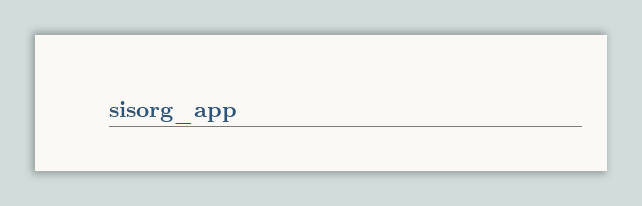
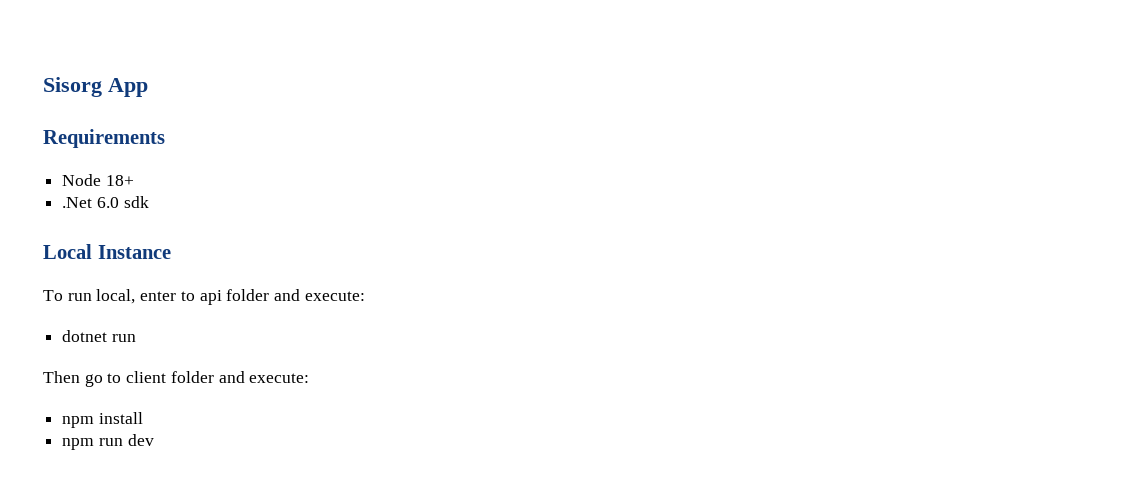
- sisorg_app
+ Sisorg App
+ Requirements
+ Node 18+
+ .Net 6.0 sdk
+ Local Instance
+ To run local, enter to api folder and execute:
+ dotnet run
+ Then go to client folder and execute:
+ npm install
+ npm run dev

